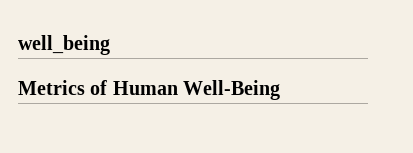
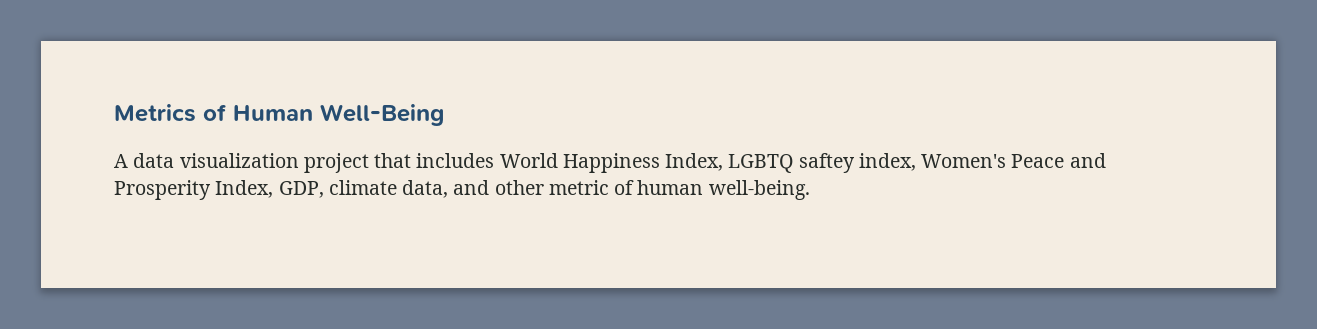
- well_being
+ A data visualization project that includes World Happiness Index, LGBTQ saftey index, Women's Peace and Prosperity Index, GDP, climate data, and other metric of human well-being.

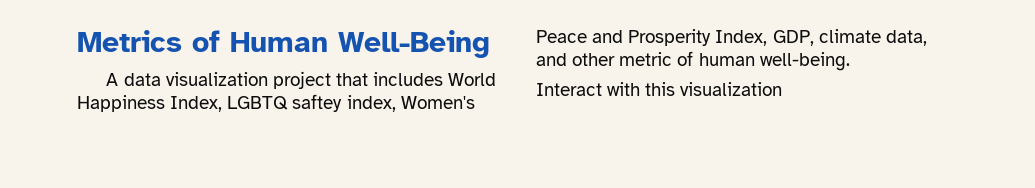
+ Interact with this visualization

